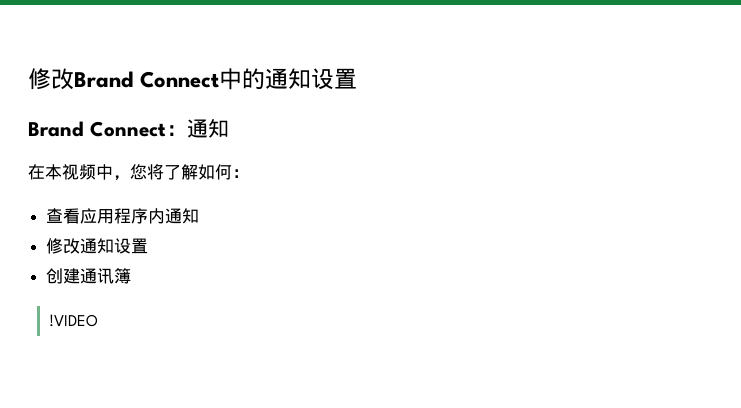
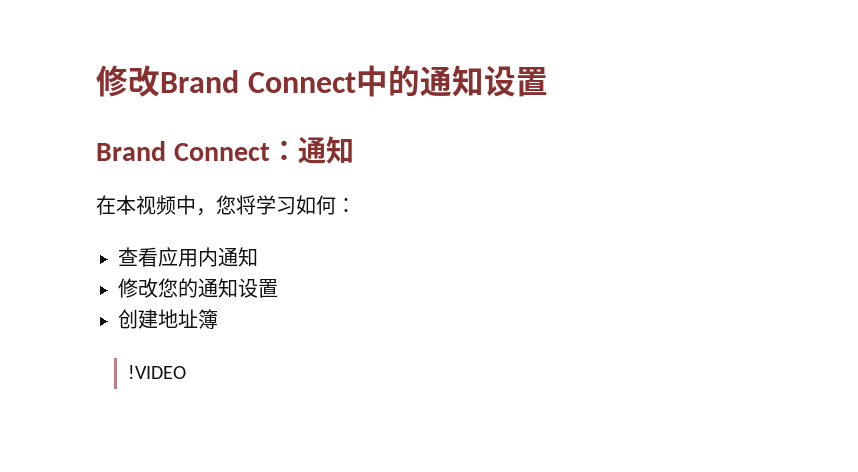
- 在本视频中，您将了解如何：
+ 在本视频中，您将学习如何：
- 查看应用程序内通知
+ 查看应用内通知
- 修改通知设置
+ 修改您的通知设置
- 创建通讯簿
+ 创建地址簿

